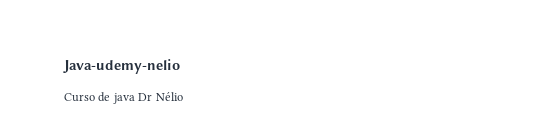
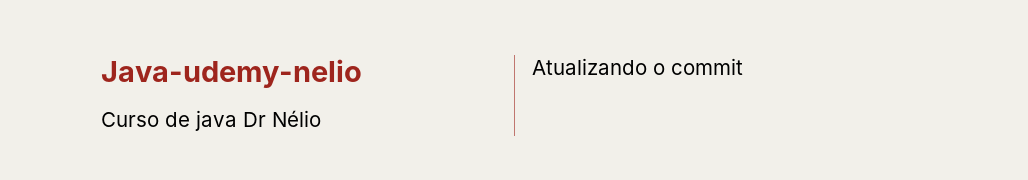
+ Atualizando o commit

